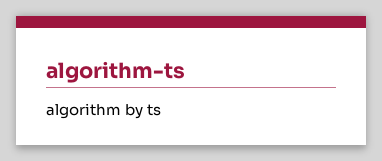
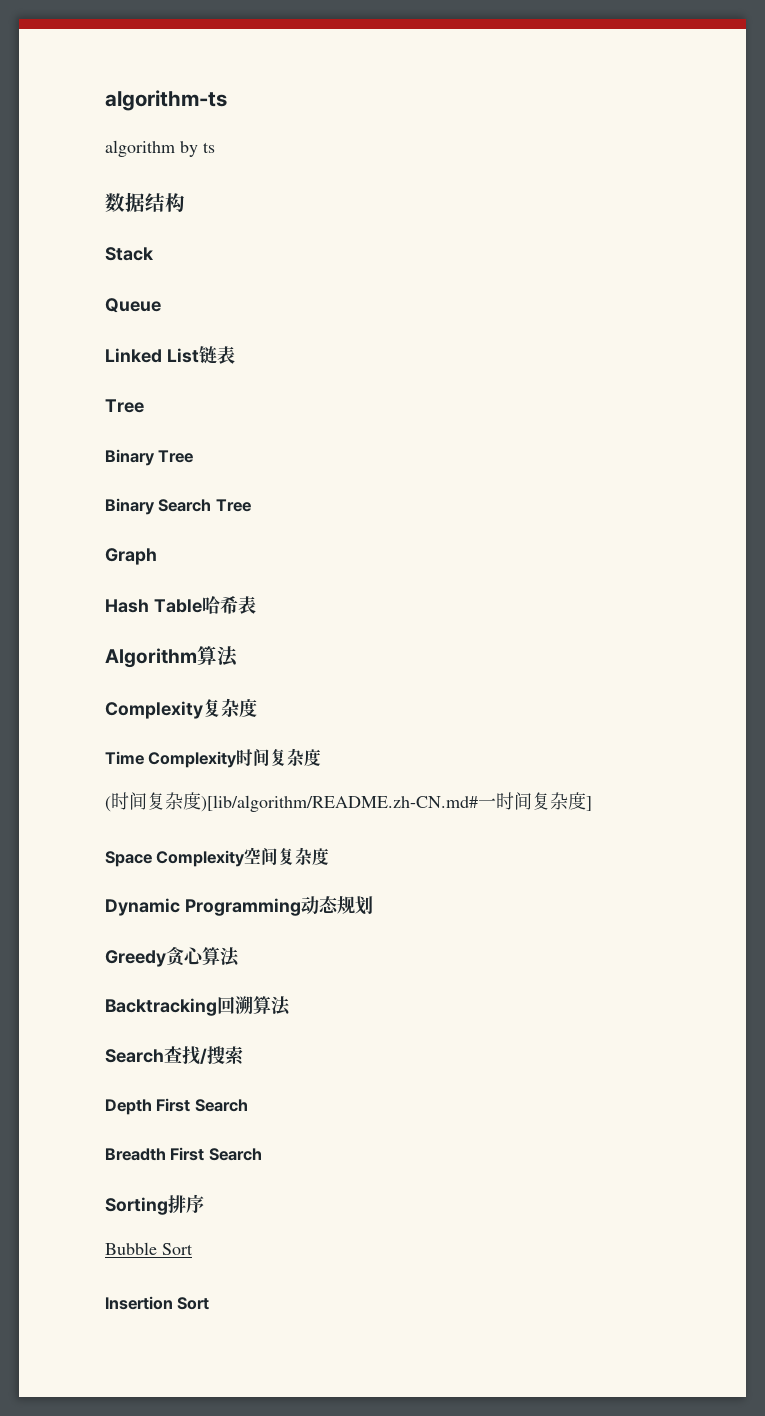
+ 数据结构
+ Stack
+ Queue
+ Linked List链表
+ Tree
+ Binary Tree
+ Binary Search Tree
+ Graph
+ Hash Table哈希表
+ Algorithm算法
+ Complexity复杂度
+ Time Complexity时间复杂度
+ (时间复杂度)[lib/algorithm/README.zh-CN.md#一时间复杂度]
+ Space Complexity空间复杂度
+ Dynamic Programming动态规划
+ Greedy贪心算法
+ Backtracking回溯算法
+ Search查找/搜索
+ Depth First Search
+ Breadth First Search
+ Sorting排序
+ Bubble Sort
+ Insertion Sort

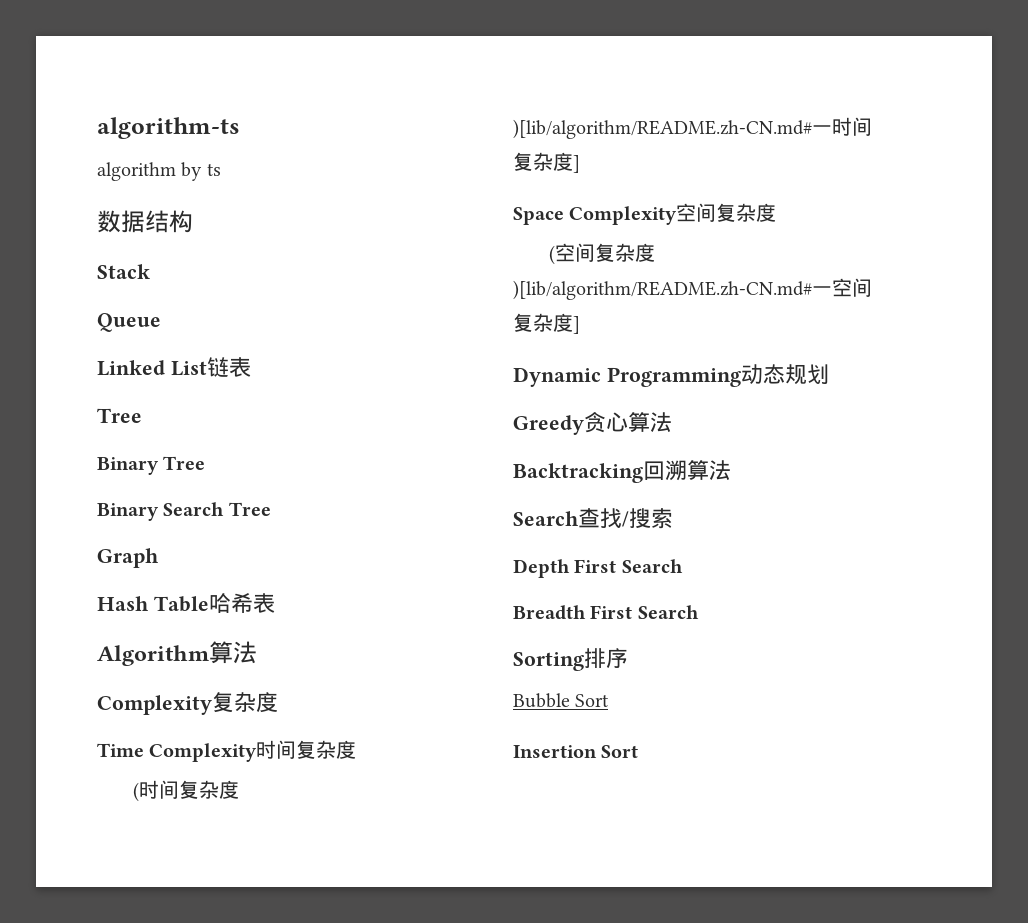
+ (空间复杂度)[lib/algorithm/README.zh-CN.md#一空间复杂度]

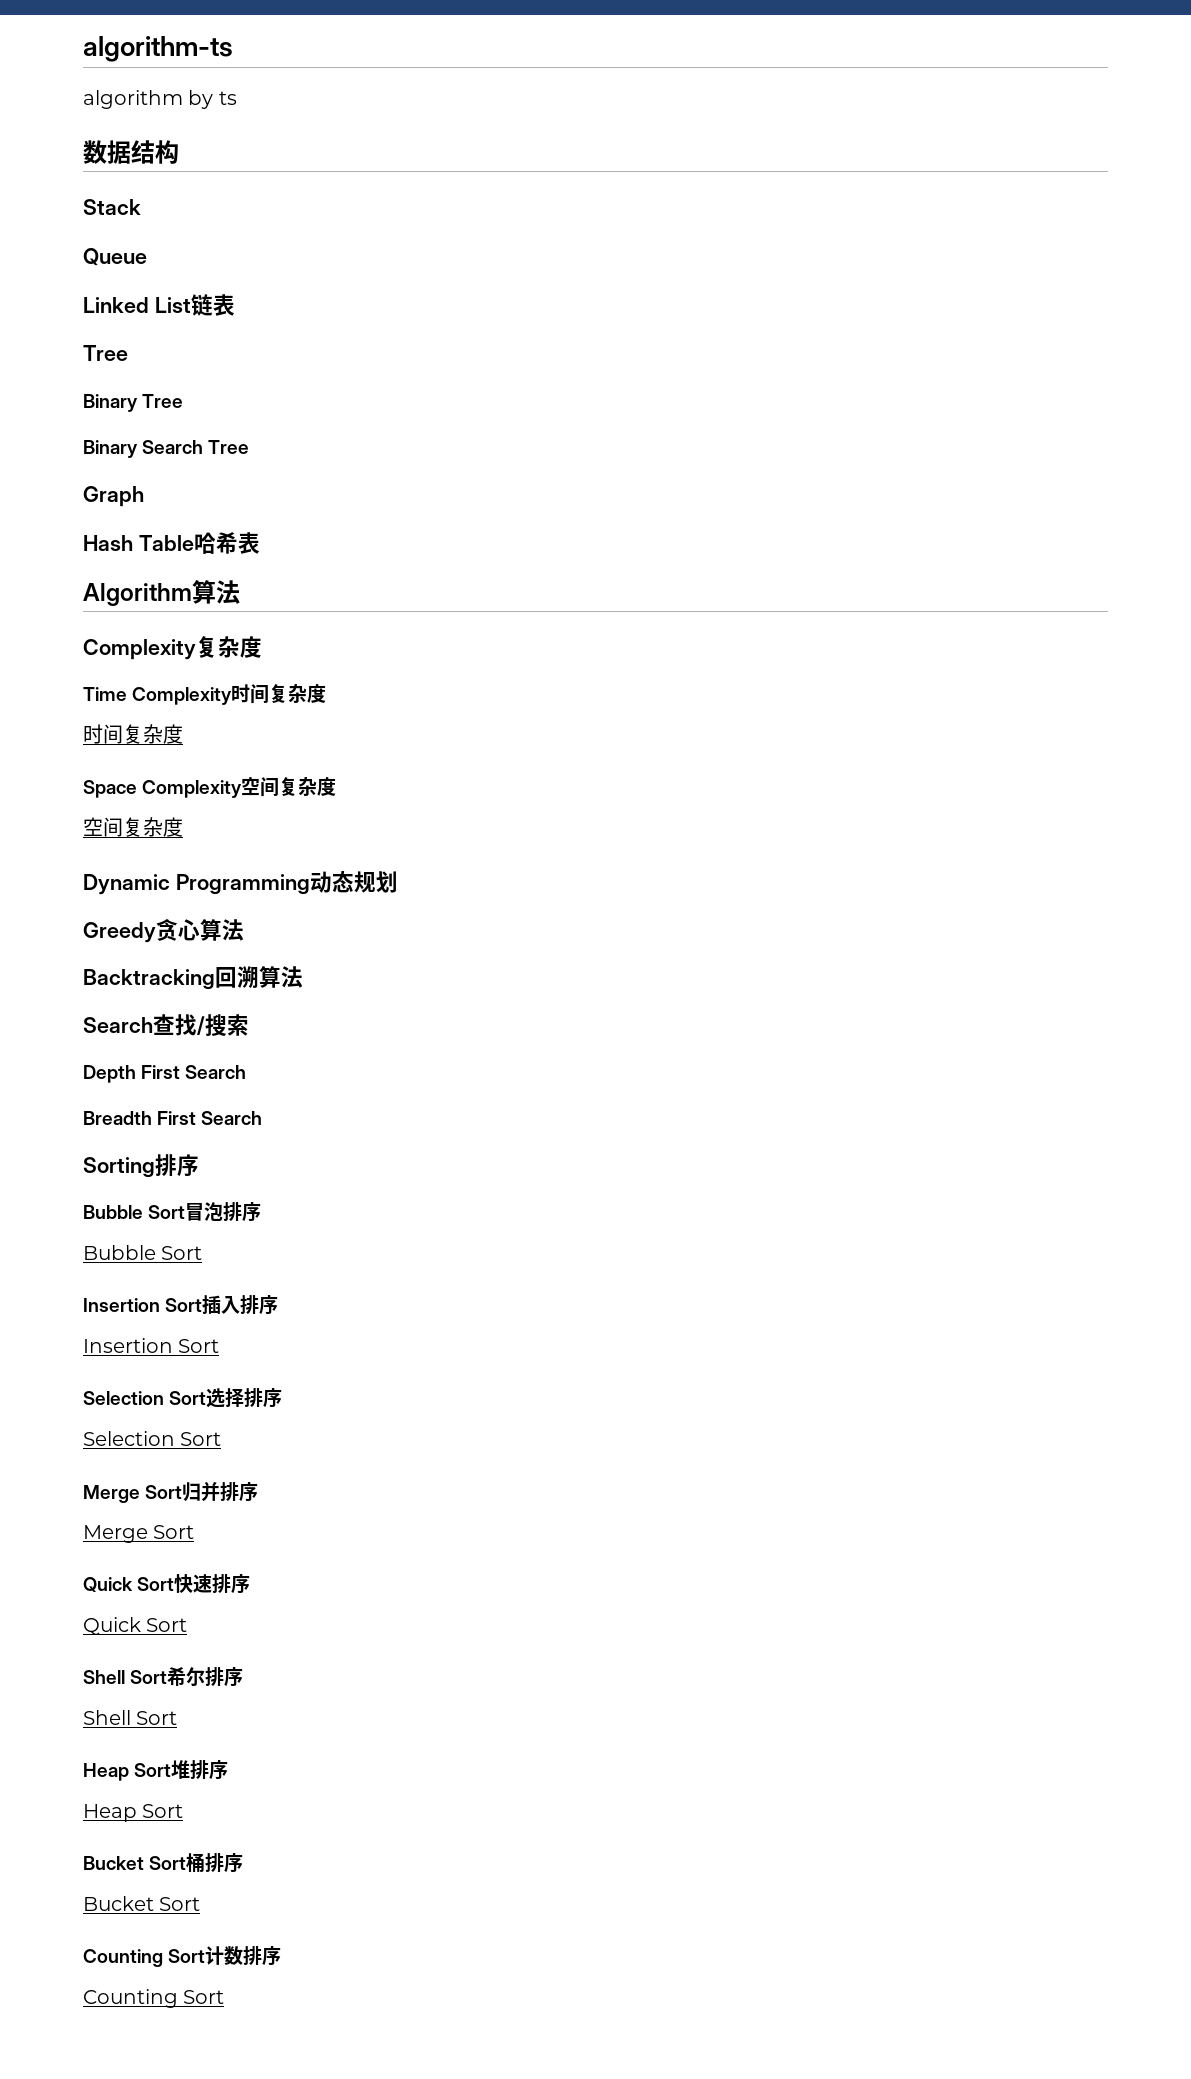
  Time Complexity时间复杂度
- (时间复杂度)[lib/algorithm/README.zh-CN.md#一时间复杂度]
+ 时间复杂度
  Space Complexity空间复杂度
- (空间复杂度)[lib/algorithm/README.zh-CN.md#一空间复杂度]
+ 空间复杂度
+ Bubble Sort冒泡排序
+ Insertion Sort插入排序
  Insertion Sort
+ Selection Sort选择排序
+ Selection Sort
+ Merge Sort归并排序
+ Merge Sort
+ Quick Sort快速排序
+ Quick Sort
+ Shell Sort希尔排序
+ Shell Sort
+ Heap Sort堆排序
+ Heap Sort
+ Bucket Sort桶排序
+ Bucket Sort
+ Counting Sort计数排序
+ Counting Sort

